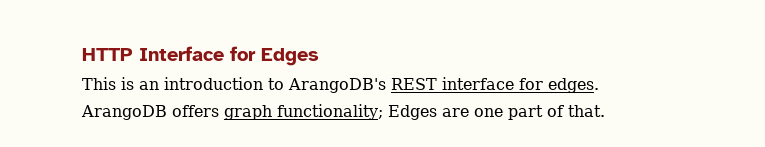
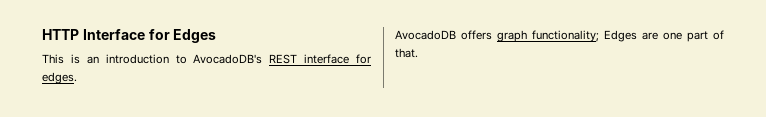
- This is an introduction to ArangoDB's REST interface for edges.
+ This is an introduction to AvocadoDB's REST interface for edges.
- ArangoDB offers graph functionality; Edges are one part of that.
+ AvocadoDB offers graph functionality; Edges are one part of that.

